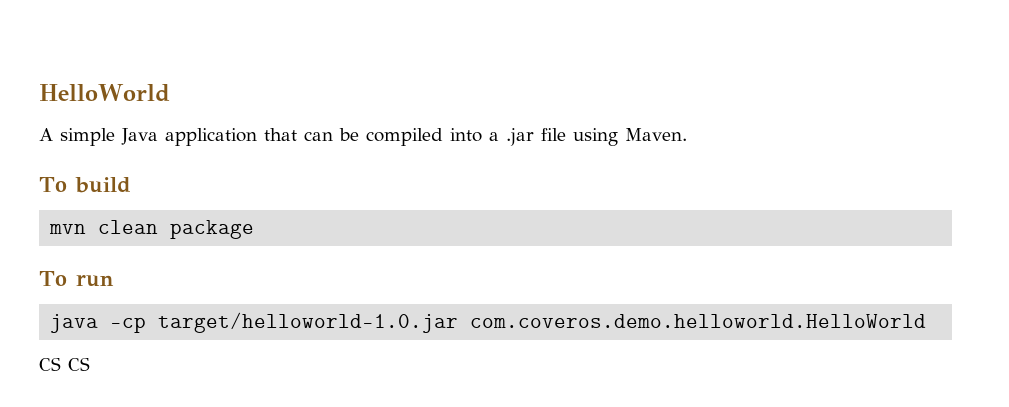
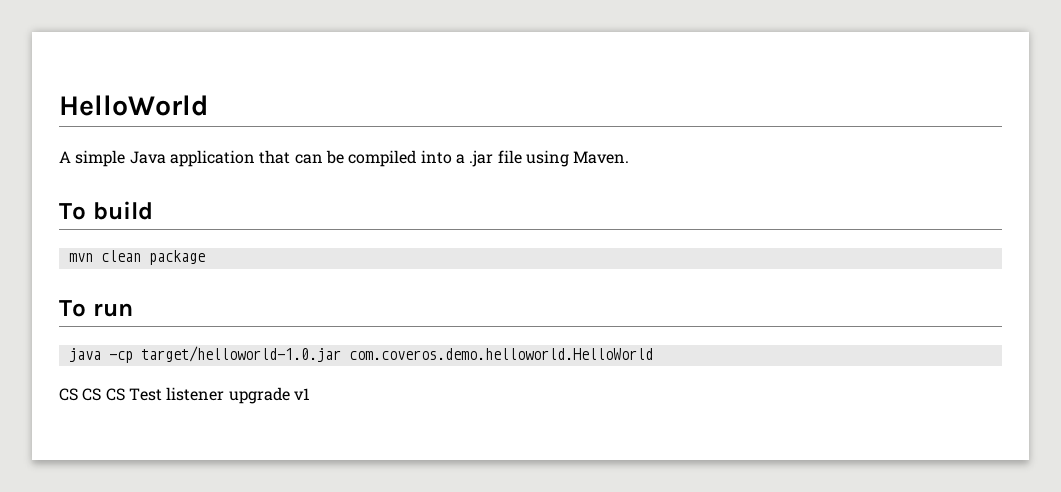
- CS CS
+ CS CS CS Test listener upgrade v1

